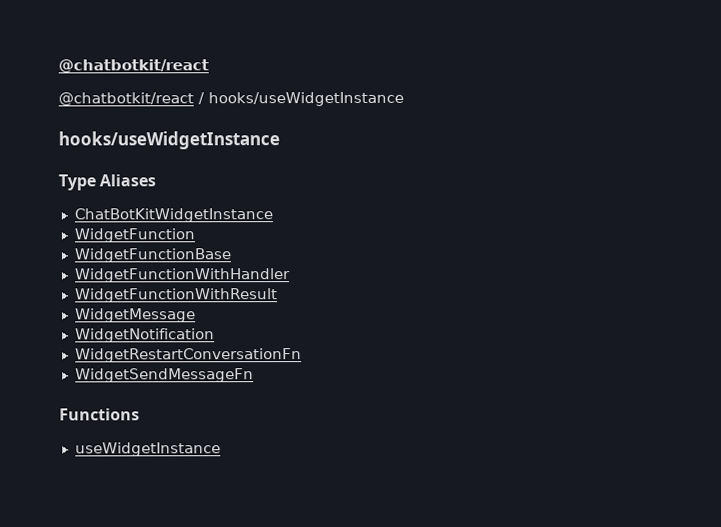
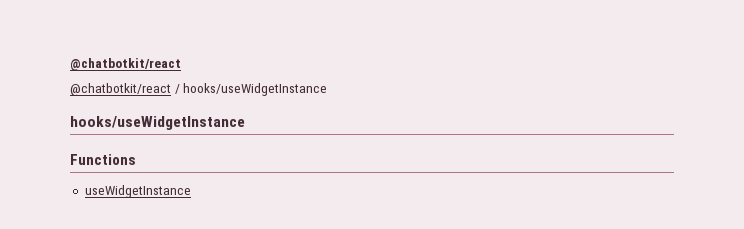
- Type Aliases
- ChatBotKitWidgetInstance
- WidgetFunction
- WidgetFunctionBase
- WidgetFunctionWithHandler
- WidgetFunctionWithResult
- WidgetMessage
- WidgetNotification
- WidgetRestartConversationFn
- WidgetSendMessageFn

